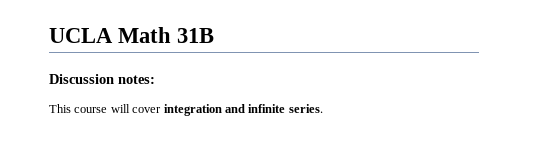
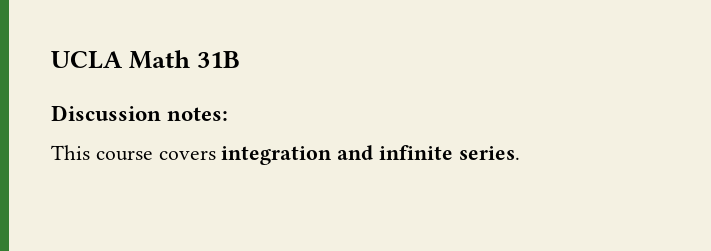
- This course will cover integration and infinite series.
+ This course covers integration and infinite series.

